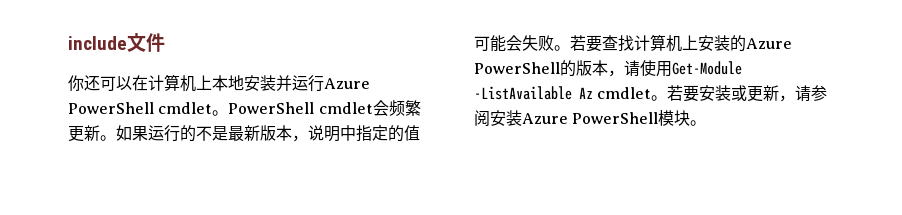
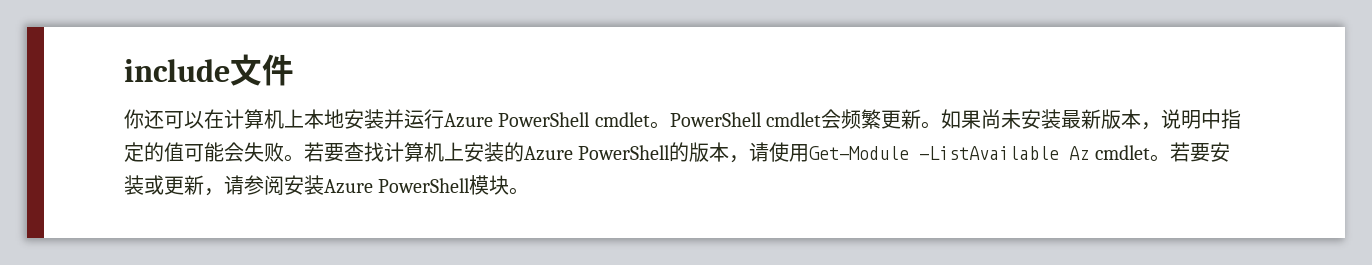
- 如果运行的不是最新版本，说明中指定的值可能会失败。
+ 如果尚未安装最新版本，说明中指定的值可能会失败。

